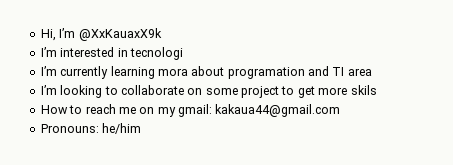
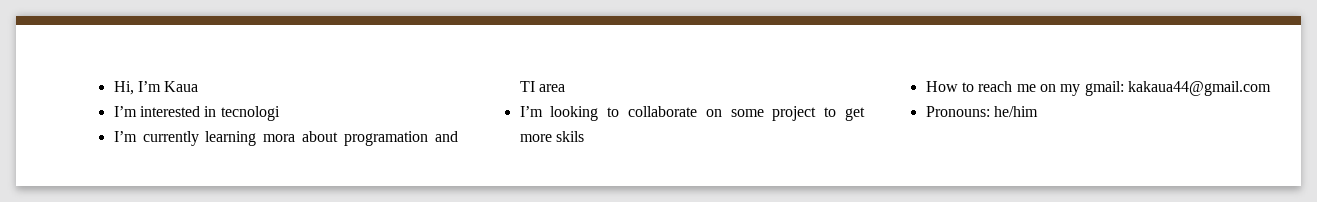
- Hi, I’m @XxKauaxX9k
+ Hi, I’m Kaua

